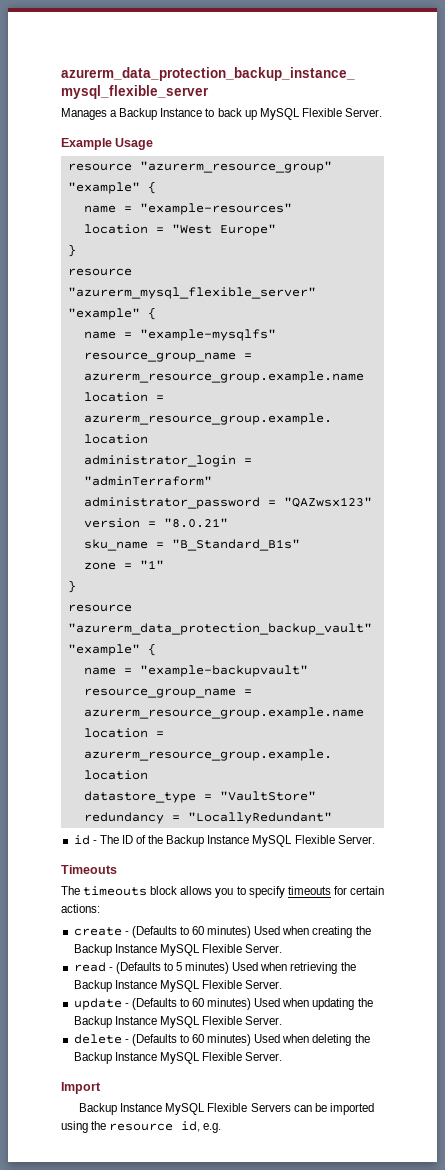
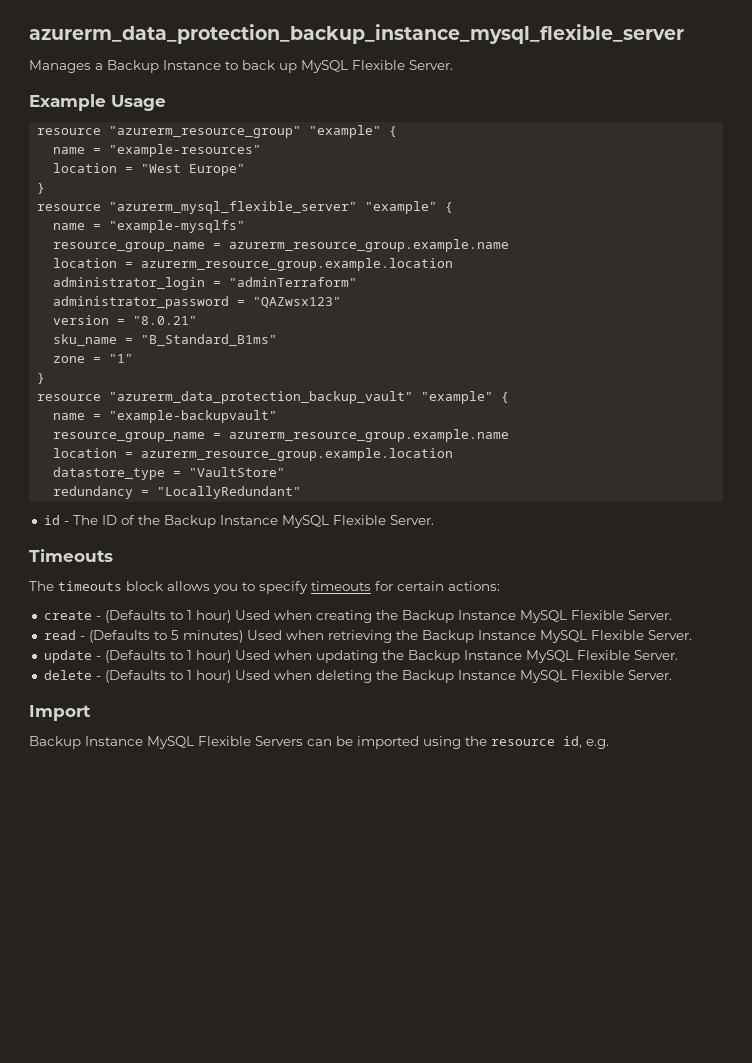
- sku_name = "B_Standard_B1s"
+ sku_name = "B_Standard_B1ms"
- create - (Defaults to 60 minutes) Used when creating the Backup Instance MySQL Flexible Server.
+ create - (Defaults to 1 hour) Used when creating the Backup Instance MySQL Flexible Server.
- update - (Defaults to 60 minutes) Used when updating the Backup Instance MySQL Flexible Server.
+ update - (Defaults to 1 hour) Used when updating the Backup Instance MySQL Flexible Server.
- delete - (Defaults to 60 minutes) Used when deleting the Backup Instance MySQL Flexible Server.
+ delete - (Defaults to 1 hour) Used when deleting the Backup Instance MySQL Flexible Server.

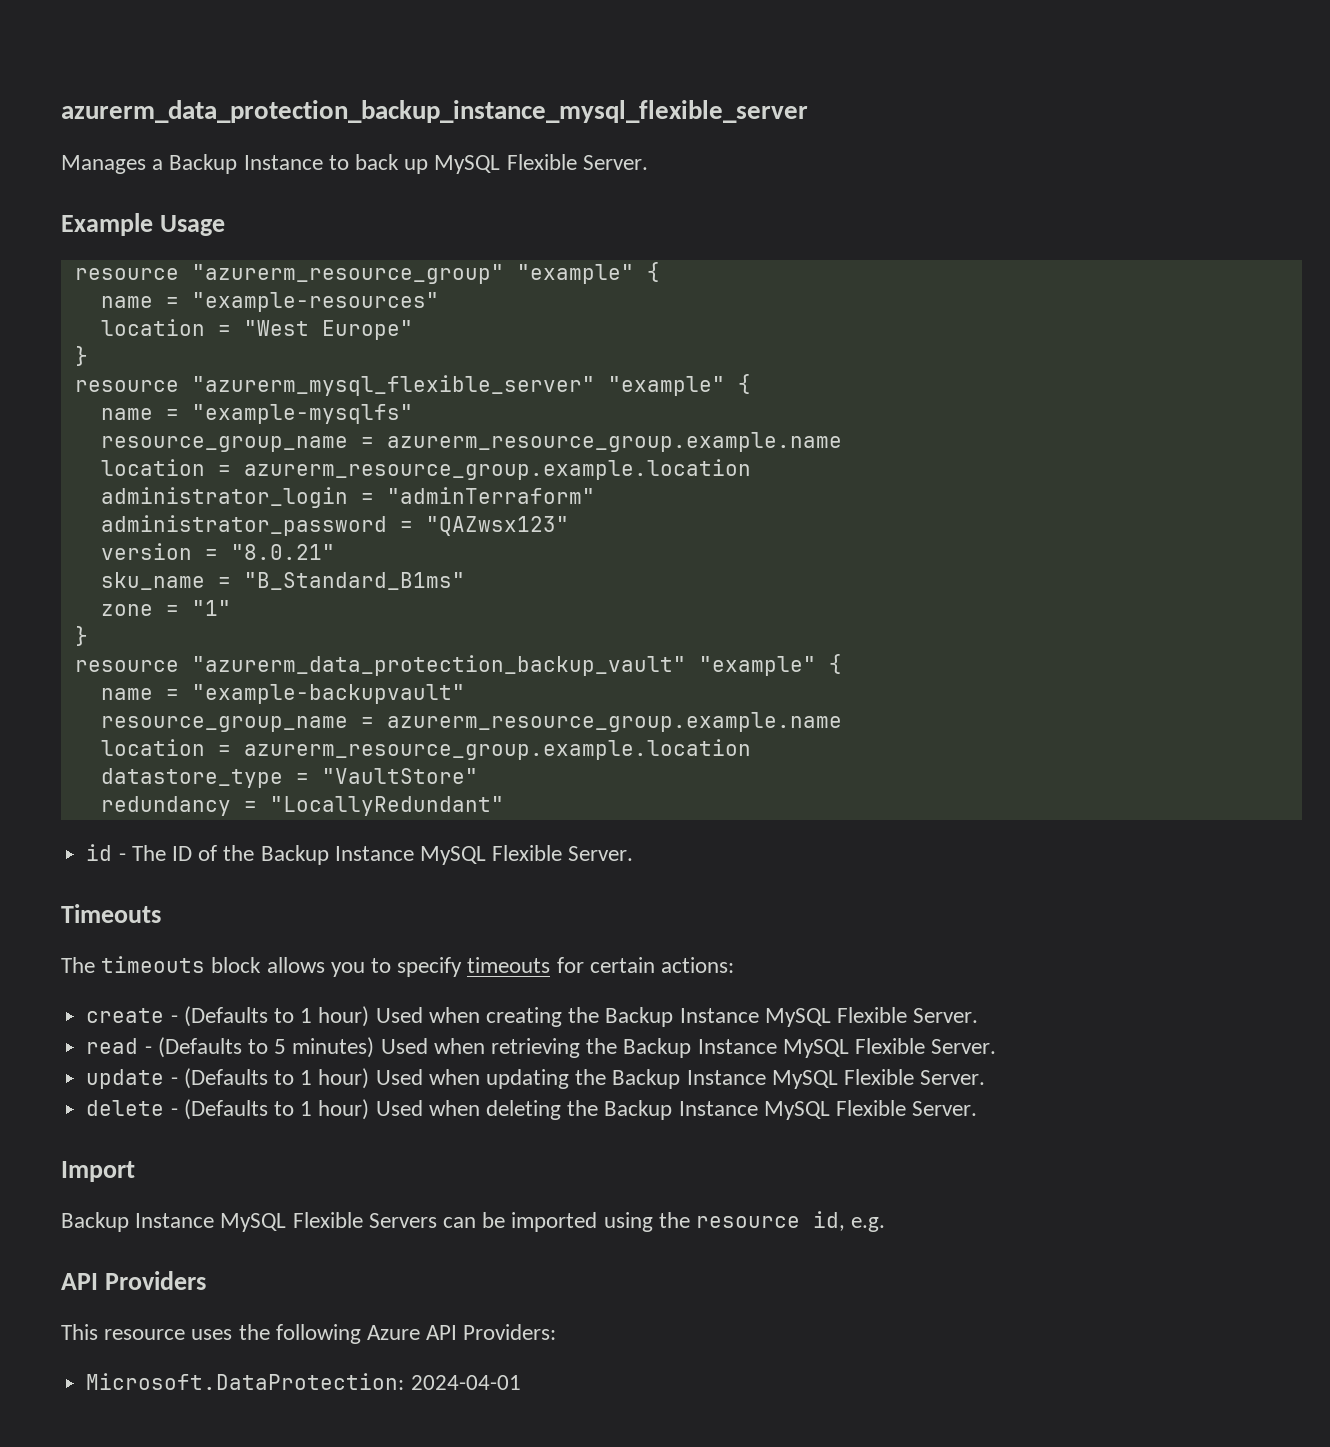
+ API Providers
+ This resource uses the following Azure API Providers:
+ Microsoft.DataProtection: 2024-04-01

